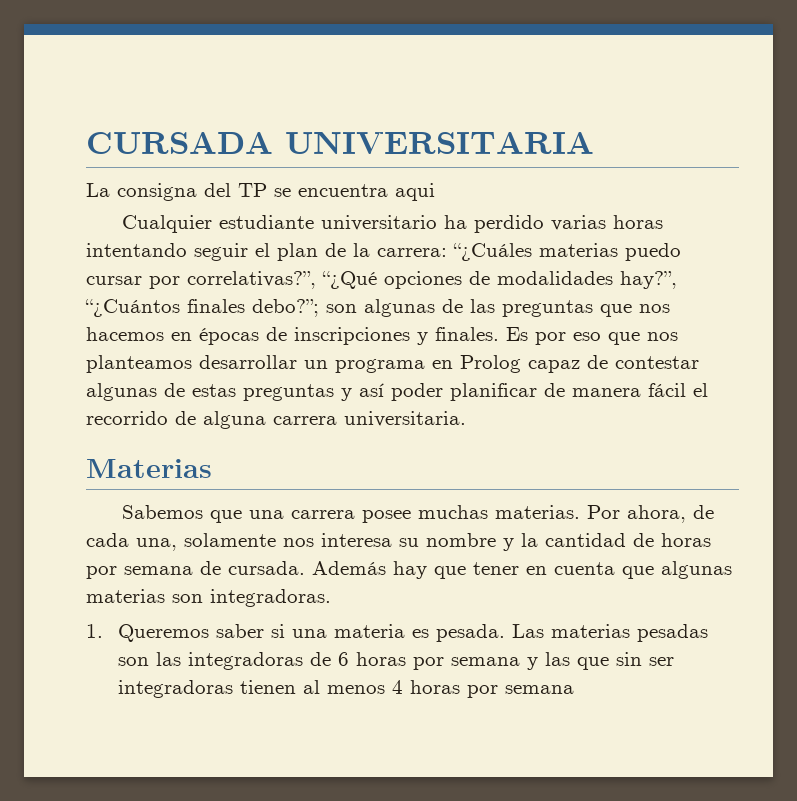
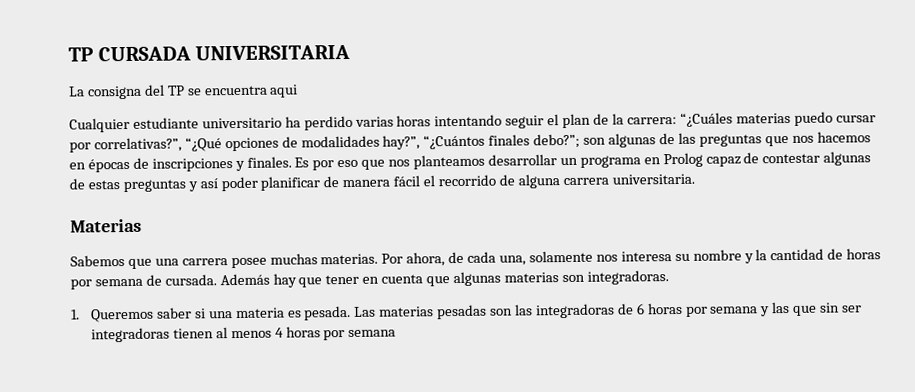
- CURSADA UNIVERSITARIA
+ TP CURSADA UNIVERSITARIA

